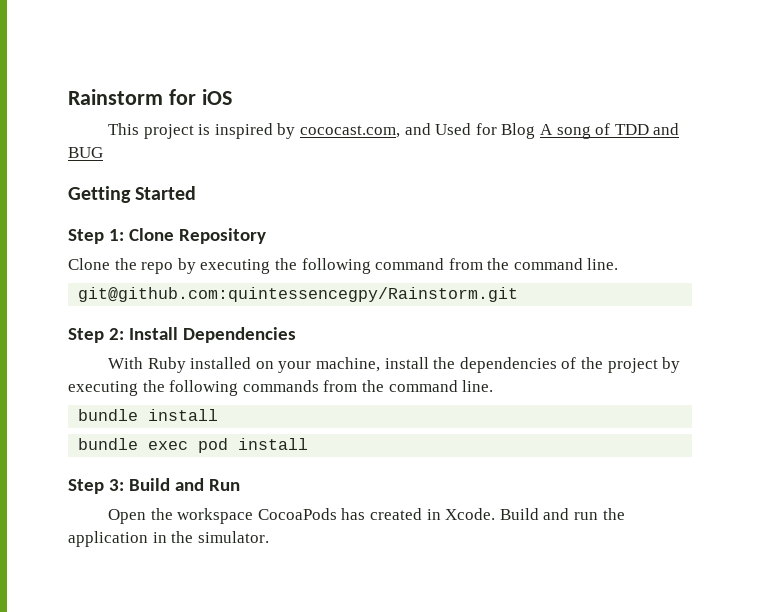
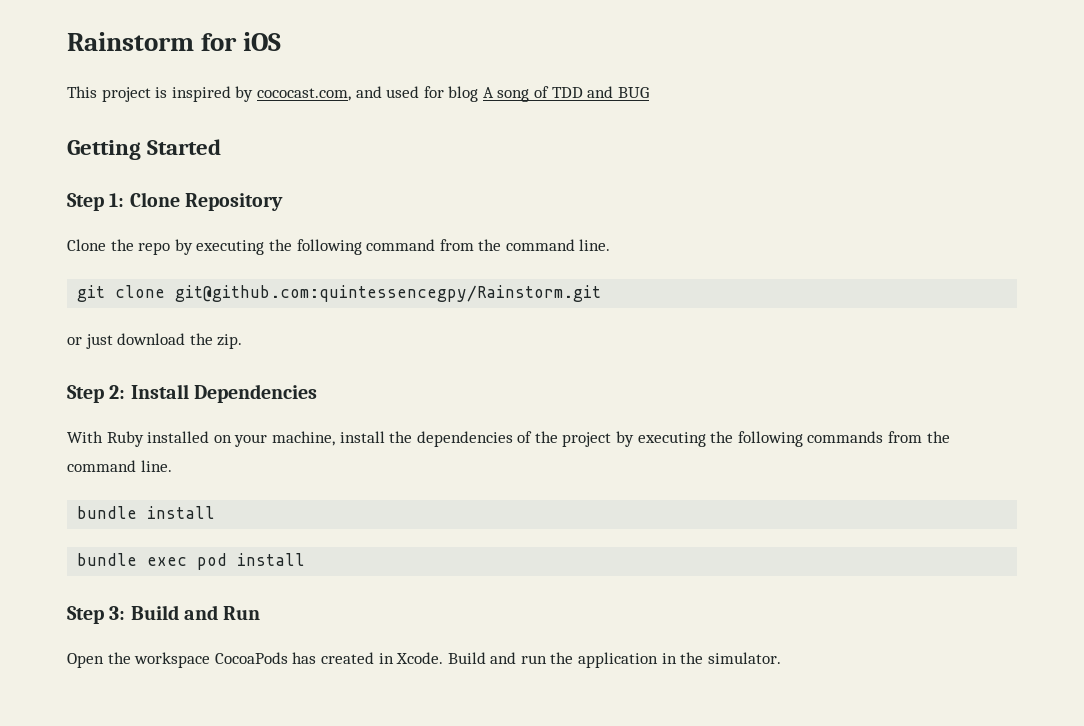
- This project is inspired by cococast.com, and Used for Blog A song of TDD and BUG
+ This project is inspired by cococast.com, and used for blog A song of TDD and BUG
- git@github.com:quintessencegpy/Rainstorm.git
+ git clone git@github.com:quintessencegpy/Rainstorm.git
+ or just download the zip.

